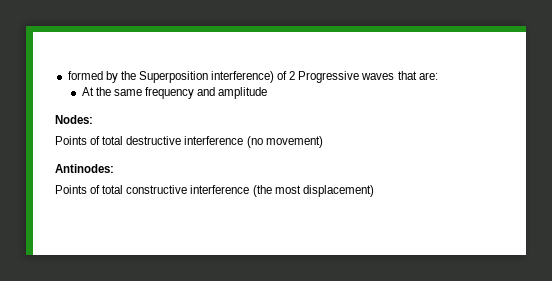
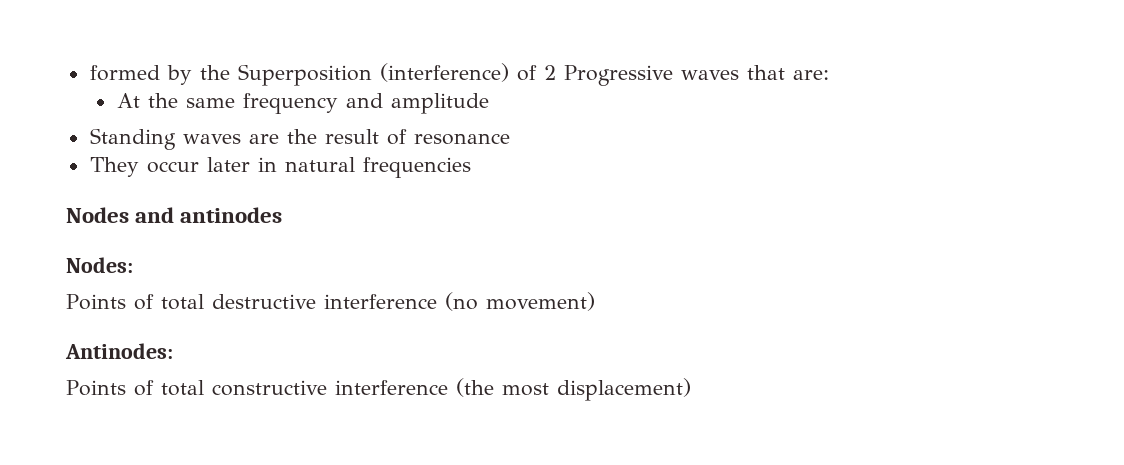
- formed by the Superposition interference) of 2 Progressive waves that are:
+ formed by the Superposition (interference) of 2 Progressive waves that are:
+ Standing waves are the result of resonance
+ They occur later in natural frequencies
+ Nodes and antinodes

